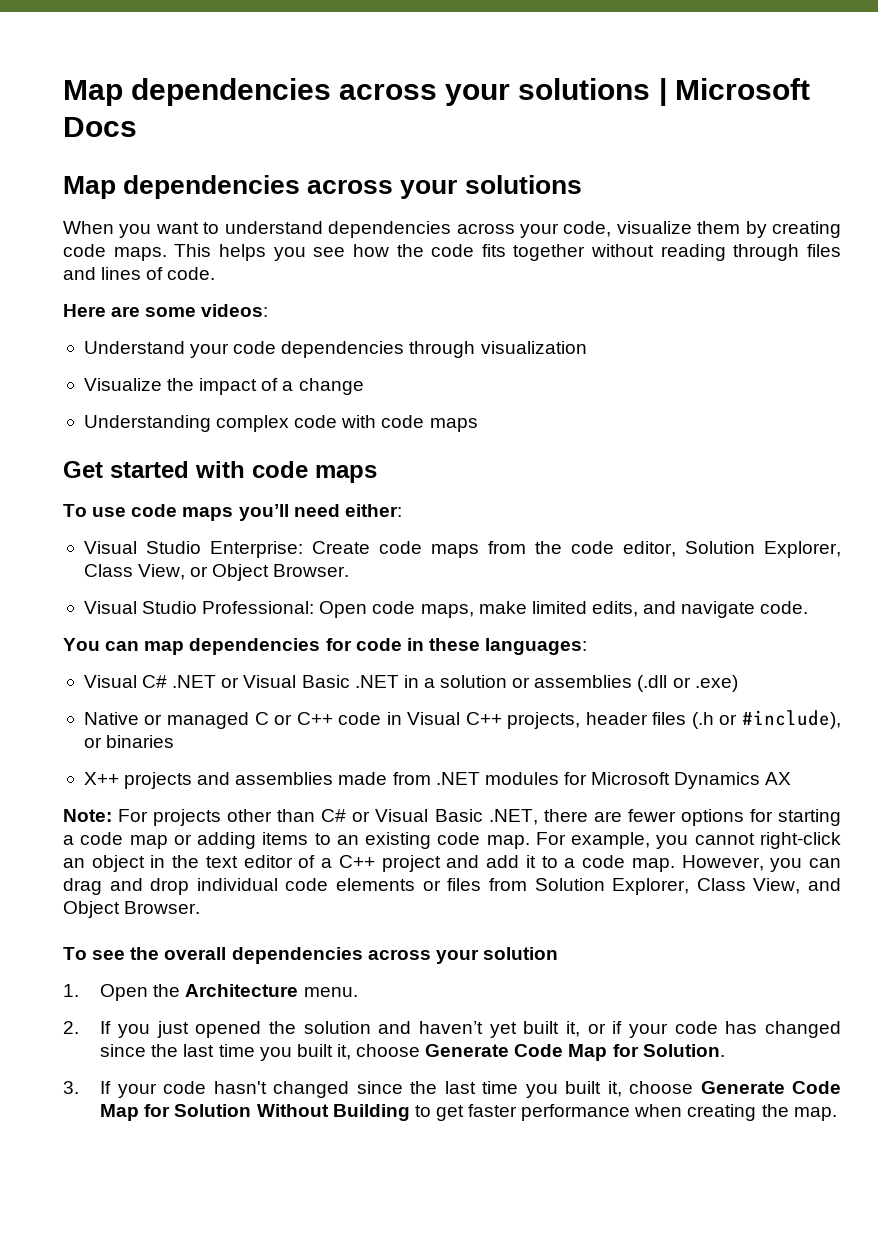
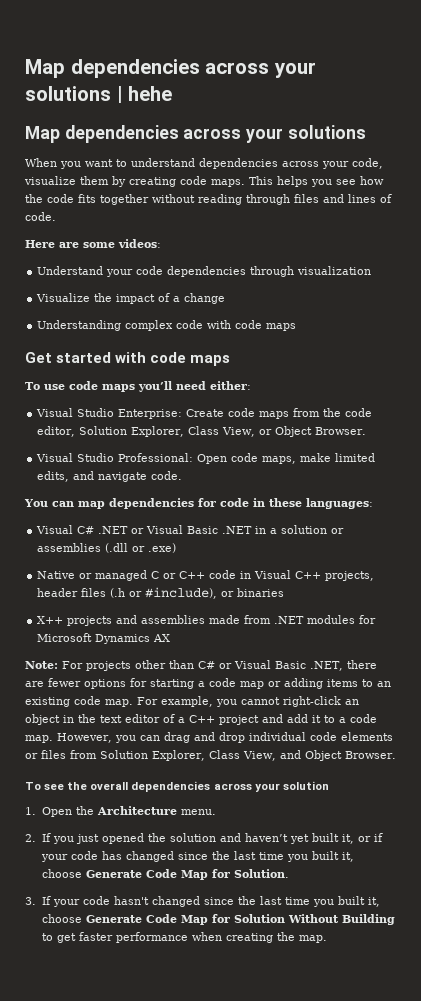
- Map dependencies across your solutions | Microsoft Docs
+ Map dependencies across your solutions | hehe

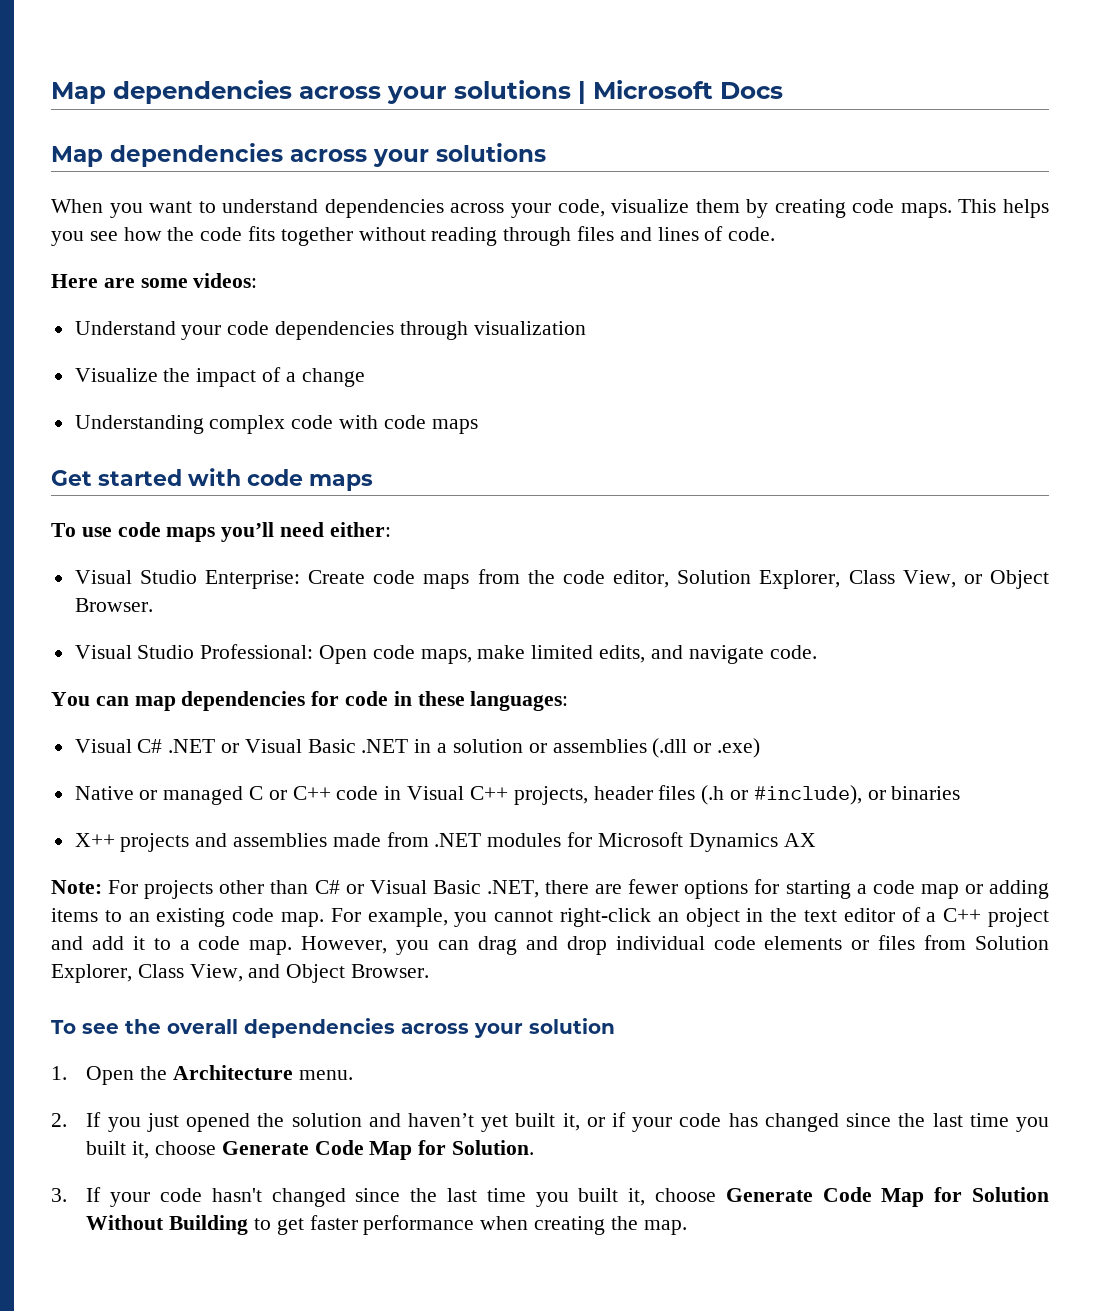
- Map dependencies across your solutions | hehe
+ Map dependencies across your solutions | Microsoft Docs

